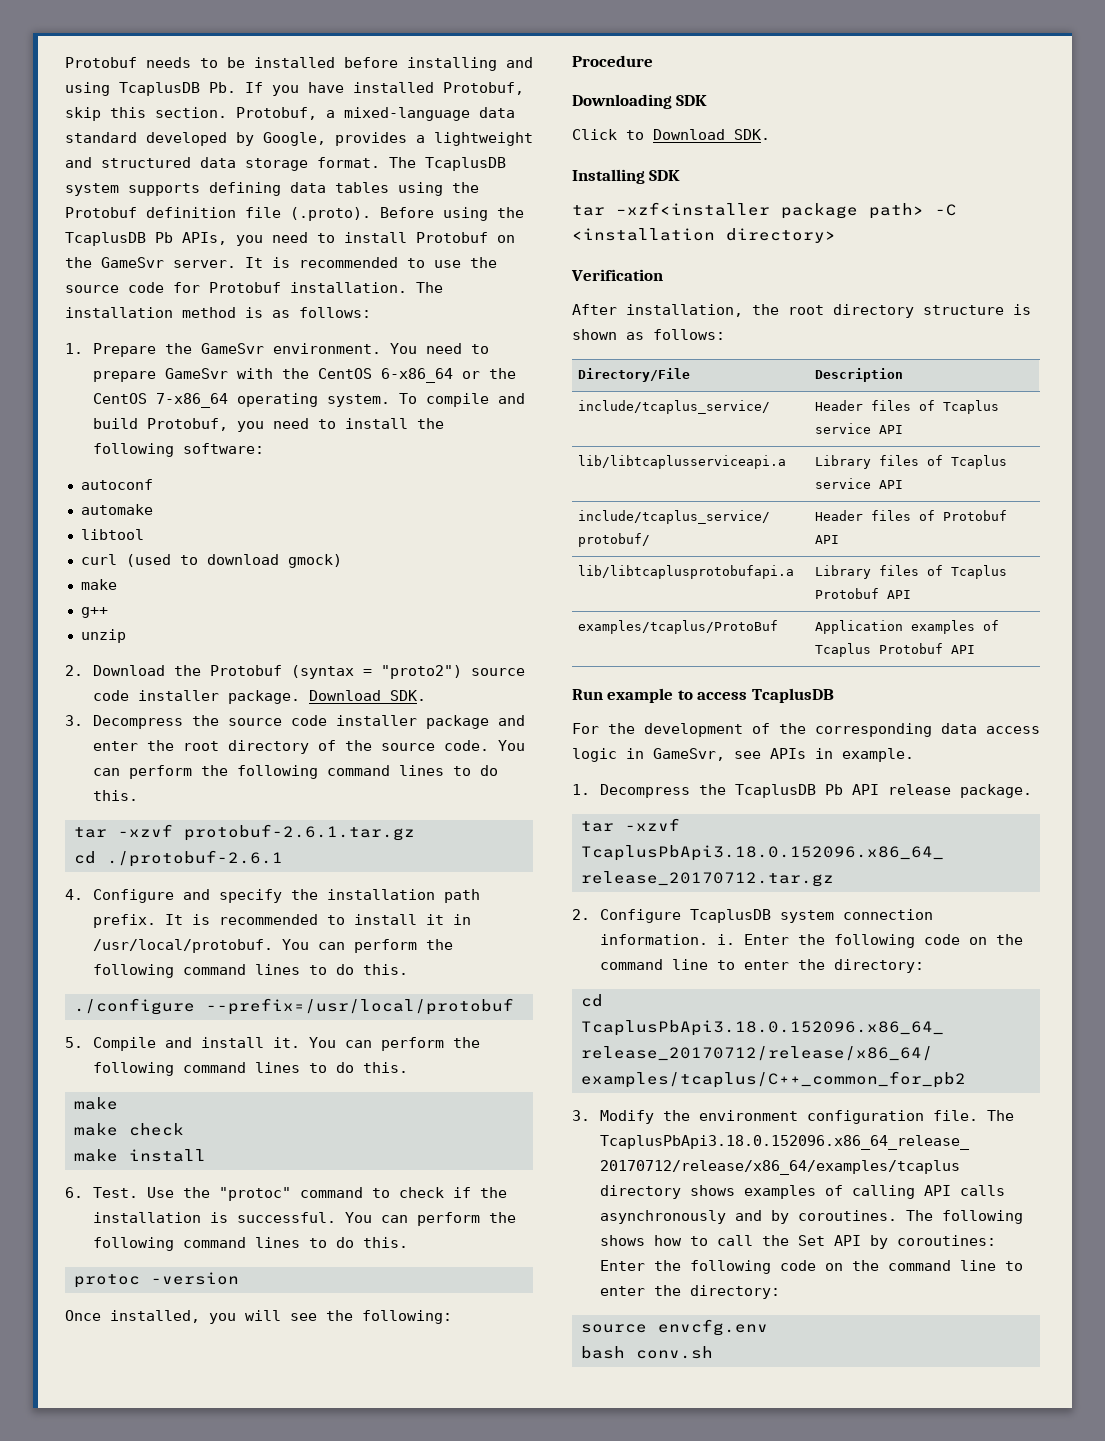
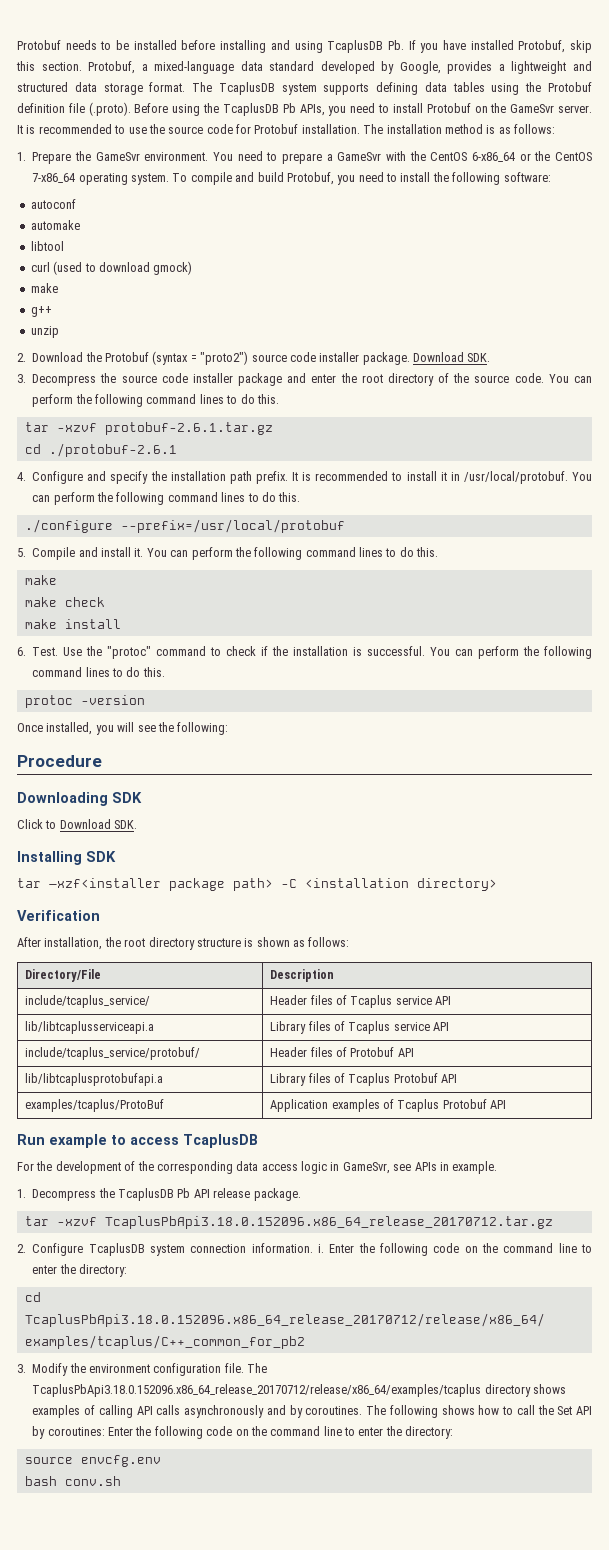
- You need to prepare GameSvr with the CentOS 6-x86_64 or the CentOS 7-x86_64 operating system.
+ You need to prepare a GameSvr with the CentOS 6-x86_64 or the CentOS 7-x86_64 operating system.

